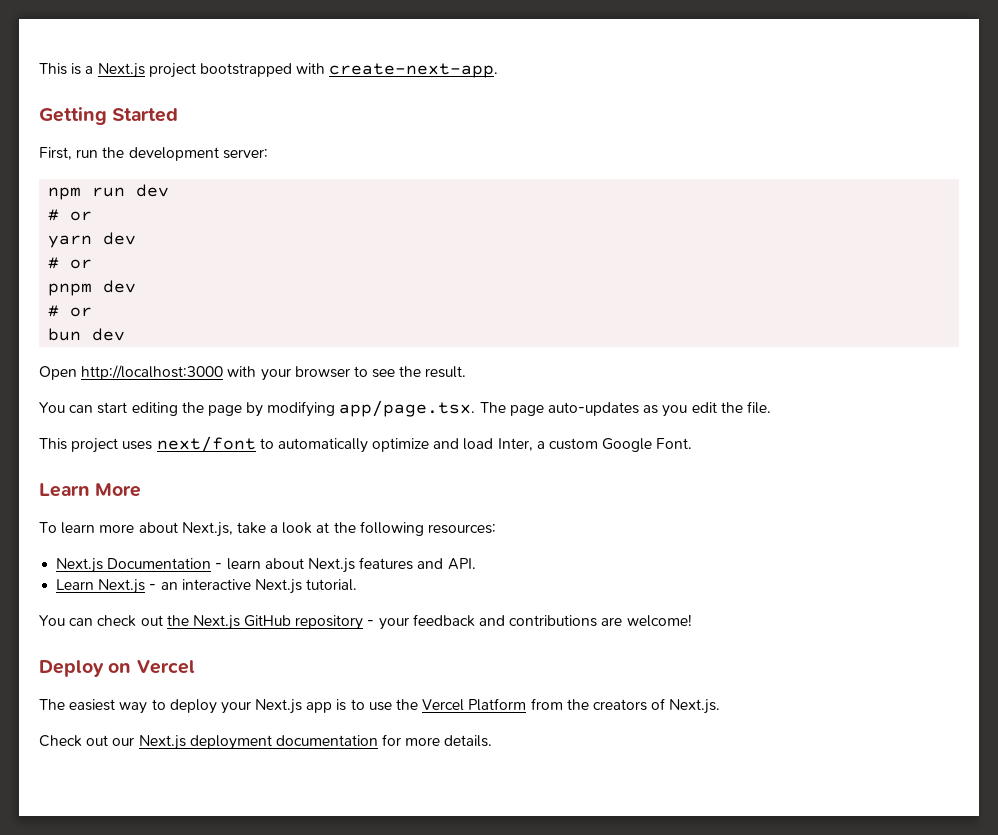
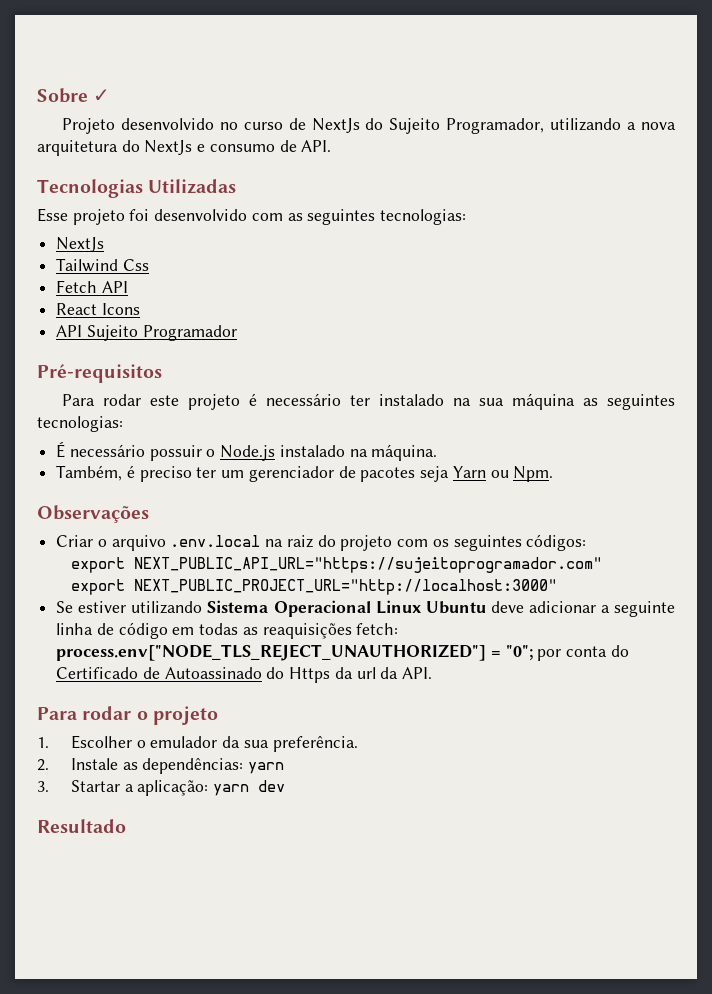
- This is a Next.js project bootstrapped with create-next-app.
- Getting Started
- First, run the development server:
- npm run dev
- # or
- yarn dev
- # or
- pnpm dev
- # or
- bun dev
- Open http://localhost:3000 with your browser to see the result.
- You can start editing the page by modifying app/page.tsx. The page auto-updates as you edit the file.
- This project uses next/font to automatically optimize and load Inter, a custom Google Font.
- Learn More
- To learn more about Next.js, take a look at the following resources:
- Next.js Documentation - learn about Next.js features and API.
- Learn Next.js - an interactive Next.js tutorial.
- You can check out the Next.js GitHub repository - your feedback and contributions are welcome!
- Deploy on Vercel
- The easiest way to deploy your Next.js app is to use the Vercel Platform from the creators of Next.js.
- Check out our Next.js deployment documentation for more details.
+ Sobre ✓
+ Projeto desenvolvido no curso de NextJs do Sujeito Programador, utilizando a nova arquitetura do NextJs e consumo de API.
+ Tecnologias Utilizadas
+ Esse projeto foi desenvolvido com as seguintes tecnologias:
+ NextJs
+ Tailwind Css
+ Fetch API
+ React Icons
+ API Sujeito Programador
+ Pré-requisitos
+ Para rodar este projeto é necessário ter instalado na sua máquina as seguintes tecnologias:
+ É necessário possuir o Node.js instalado na máquina.
+ Também, é preciso ter um gerenciador de pacotes seja Yarn ou Npm.
+ Observações
+ Criar o arquivo .env.local na raiz do projeto com os seguintes códigos:
+ export NEXT_PUBLIC_API_URL="https://sujeitoprogramador.com"
+ export NEXT_PUBLIC_PROJECT_URL="http://localhost:3000"
+ Se estiver utilizando Sistema Operacional Linux Ubuntu deve adicionar a seguinte linha de código em todas as reaquisições fetch: process.env["NODE_TLS_REJECT_UNAUTHORIZED"] = "0"; por conta do Certificado de Autoassinado do Https da url da API.
+ Para rodar o projeto
+ 1. Escolher o emulador da sua preferência.
+ 2. Instale as dependências: yarn
+ 3. Startar a aplicação: yarn dev
+ Resultado

